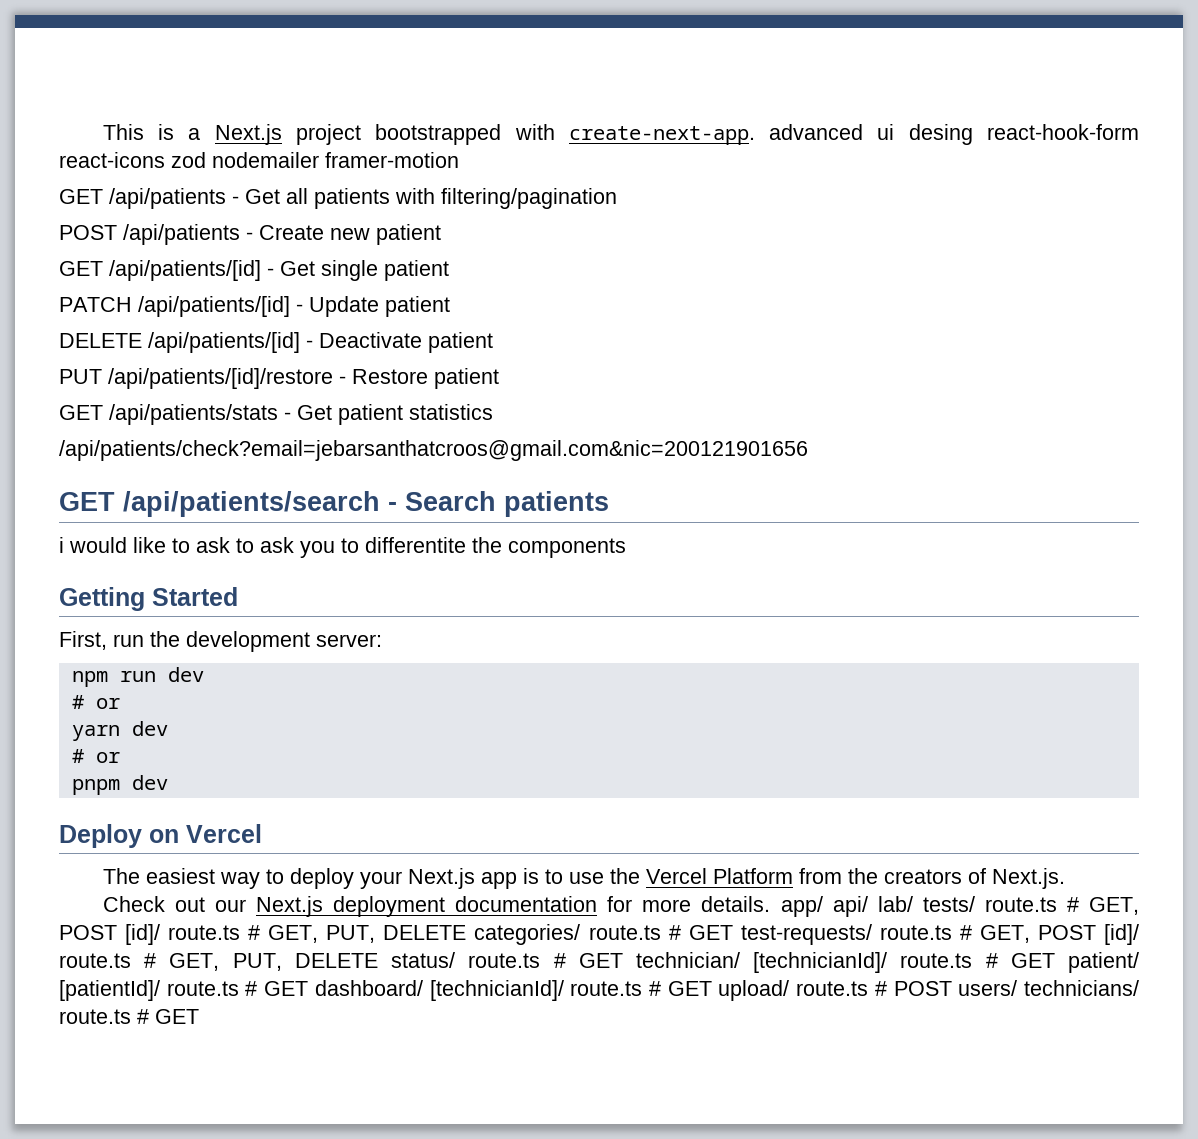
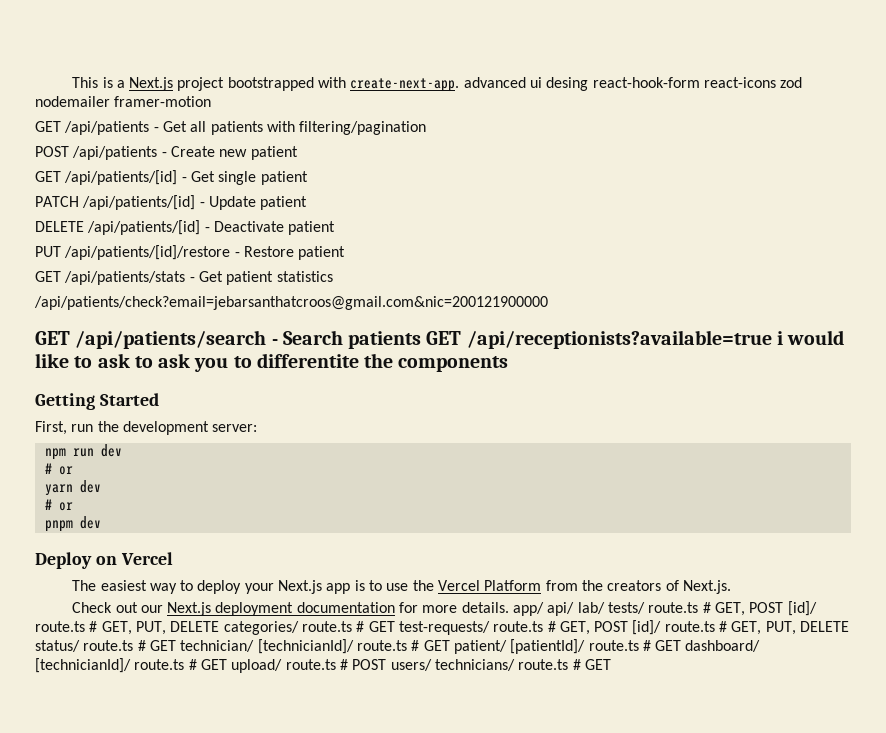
- /api/patients/check?email=jebarsanthatcroos@gmail.com&nic=200121901656
+ /api/patients/check?email=jebarsanthatcroos@gmail.com&nic=200121900000
- GET /api/patients/search - Search patients
- i would like to ask to ask you to differentite the components
+ GET /api/patients/search - Search patients GET /api/receptionists?available=true i would like to ask to ask you to differentite the components

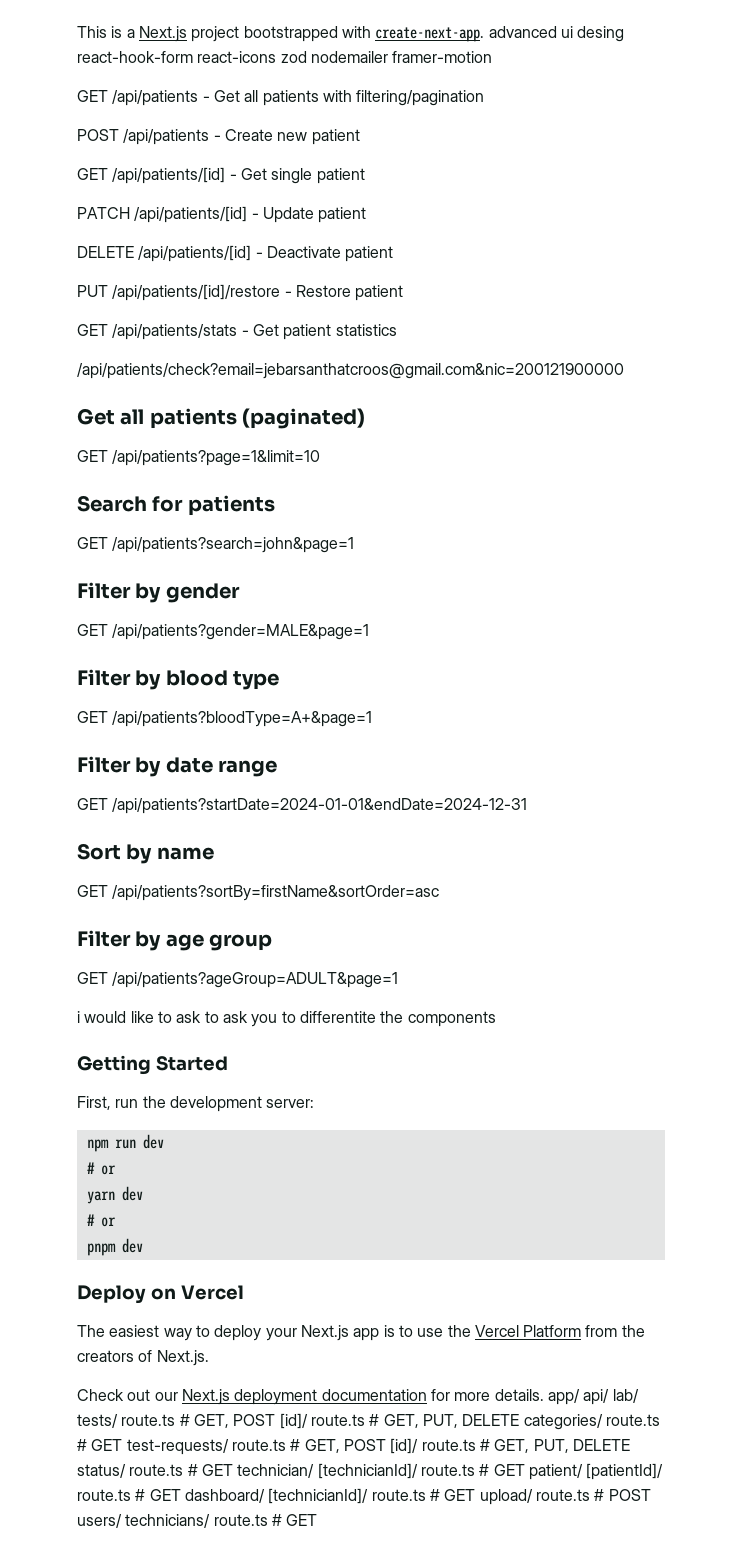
- GET /api/patients/search - Search patients GET /api/receptionists?available=true i would like to ask to ask you to differentite the components
+ Get all patients (paginated)
+ GET /api/patients?page=1&limit=10
+ Search for patients
+ GET /api/patients?search=john&page=1
+ Filter by gender
+ GET /api/patients?gender=MALE&page=1
+ Filter by blood type
+ GET /api/patients?bloodType=A+&page=1
+ Filter by date range
+ GET /api/patients?startDate=2024-01-01&endDate=2024-12-31
+ Sort by name
+ GET /api/patients?sortBy=firstName&sortOrder=asc
+ Filter by age group
+ GET /api/patients?ageGroup=ADULT&page=1
+ i would like to ask to ask you to differentite the components

